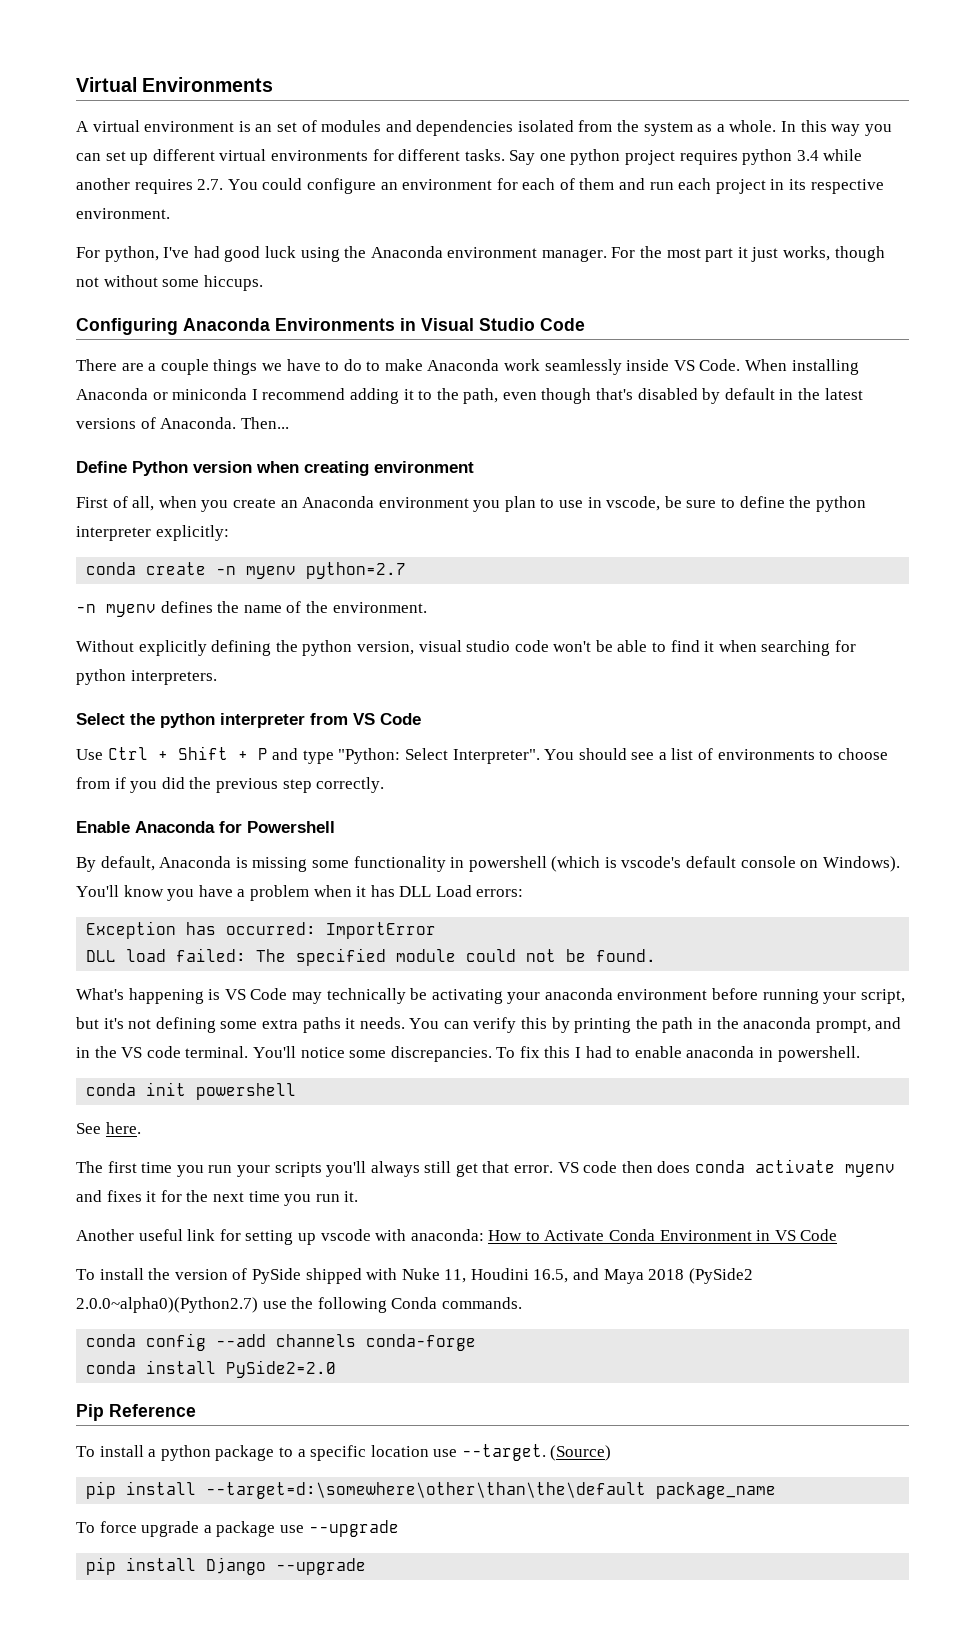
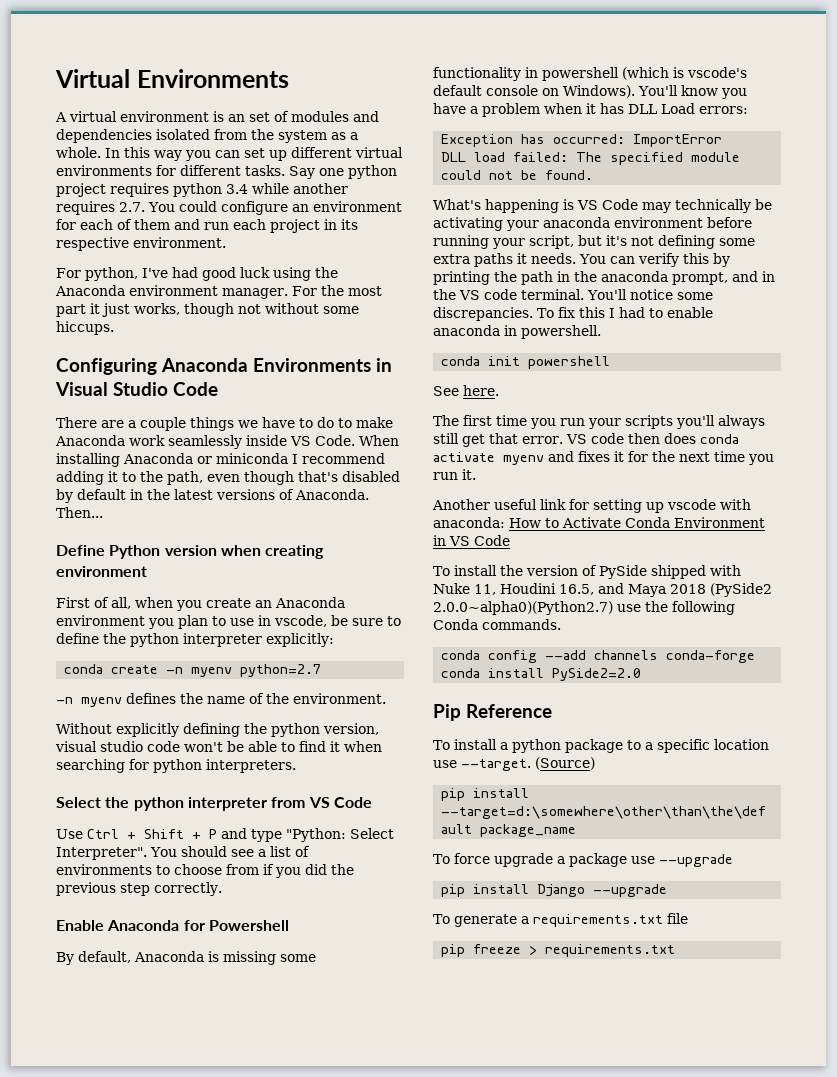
+ To generate a requirements.txt file
+ pip freeze > requirements.txt

